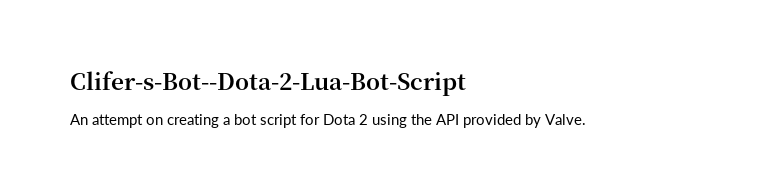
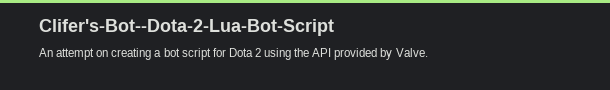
- Clifer-s-Bot--Dota-2-Lua-Bot-Script
+ Clifer's-Bot--Dota-2-Lua-Bot-Script

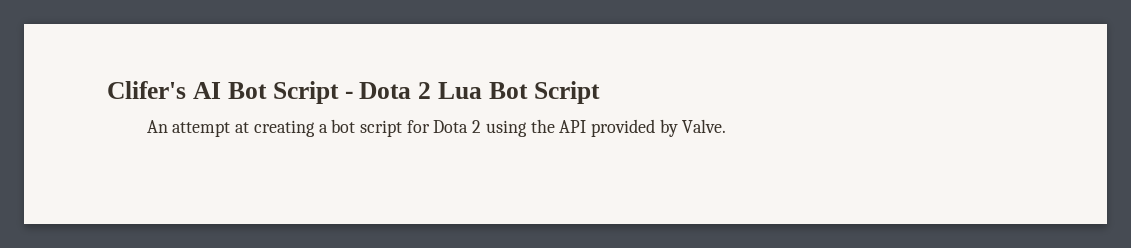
- Clifer's-Bot--Dota-2-Lua-Bot-Script
+ Clifer's AI Bot Script - Dota 2 Lua Bot Script
- An attempt on creating a bot script for Dota 2 using the API provided by Valve.
+ An attempt at creating a bot script for Dota 2 using the API provided by Valve.

